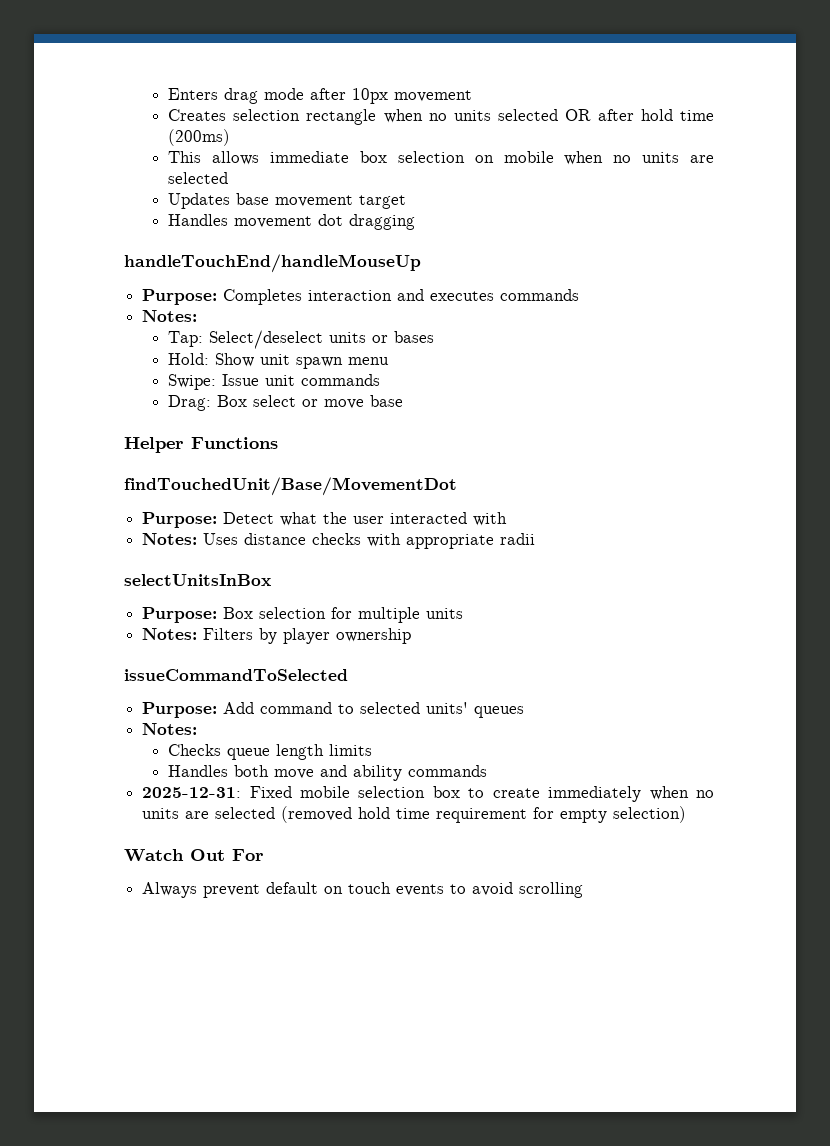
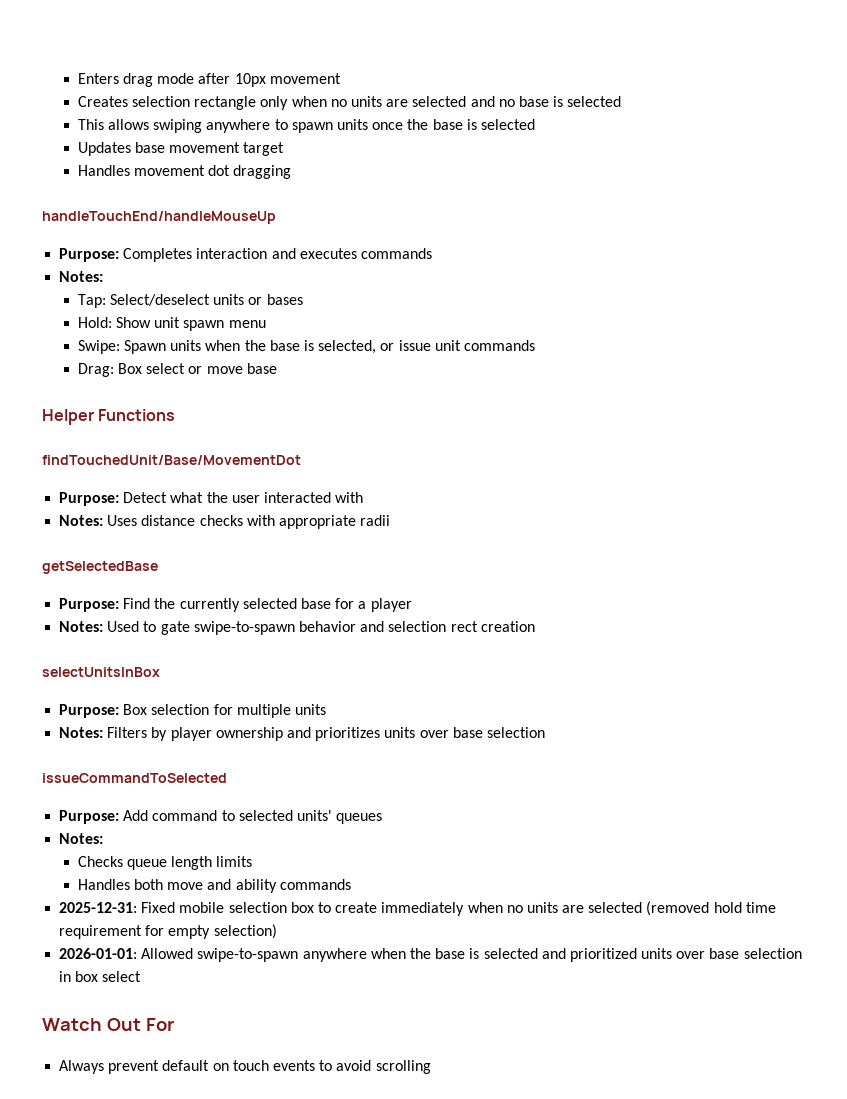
- Creates selection rectangle when no units selected OR after hold time (200ms)
- This allows immediate box selection on mobile when no units are selected
+ Creates selection rectangle only when no units are selected and no base is selected
+ This allows swiping anywhere to spawn units once the base is selected
- Swipe: Issue unit commands
+ Swipe: Spawn units when the base is selected, or issue unit commands
+ getSelectedBase
+ Purpose: Find the currently selected base for a player
+ Notes: Used to gate swipe-to-spawn behavior and selection rect creation
- Notes: Filters by player ownership
+ Notes: Filters by player ownership and prioritizes units over base selection
+ 2026-01-01: Allowed swipe-to-spawn anywhere when the base is selected and prioritized units over base selection in box select

